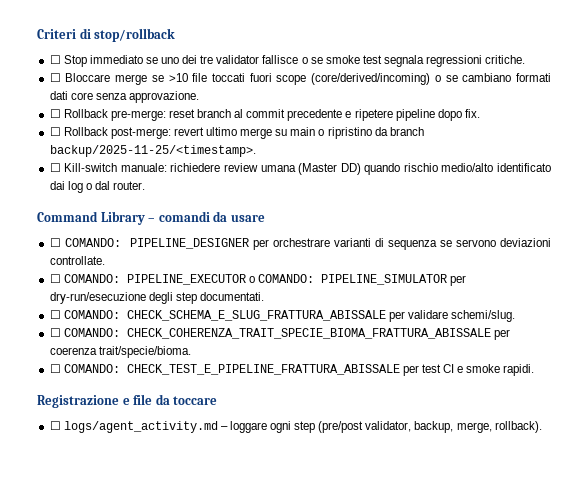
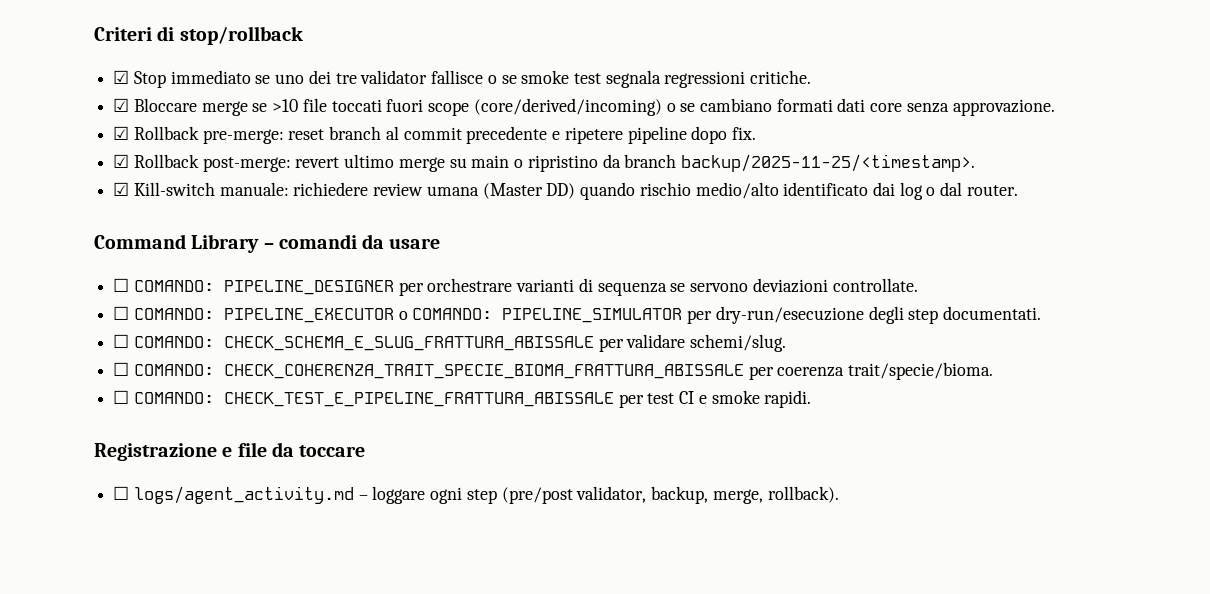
- ☐ Stop immediato se uno dei tre validator fallisce o se smoke test segnala regressioni critiche.
+ ☑ Stop immediato se uno dei tre validator fallisce o se smoke test segnala regressioni critiche.
- ☐ Bloccare merge se >10 file toccati fuori scope (core/derived/incoming) o se cambiano formati dati core senza approvazione.
+ ☑ Bloccare merge se >10 file toccati fuori scope (core/derived/incoming) o se cambiano formati dati core senza approvazione.
- ☐ Rollback pre-merge: reset branch al commit precedente e ripetere pipeline dopo fix.
+ ☑ Rollback pre-merge: reset branch al commit precedente e ripetere pipeline dopo fix.
- ☐ Rollback post-merge: revert ultimo merge su main o ripristino da branch backup/2025-11-25/<timestamp>.
+ ☑ Rollback post-merge: revert ultimo merge su main o ripristino da branch backup/2025-11-25/<timestamp>.
- ☐ Kill-switch manuale: richiedere review umana (Master DD) quando rischio medio/alto identificato dai log o dal router.
+ ☑ Kill-switch manuale: richiedere review umana (Master DD) quando rischio medio/alto identificato dai log o dal router.

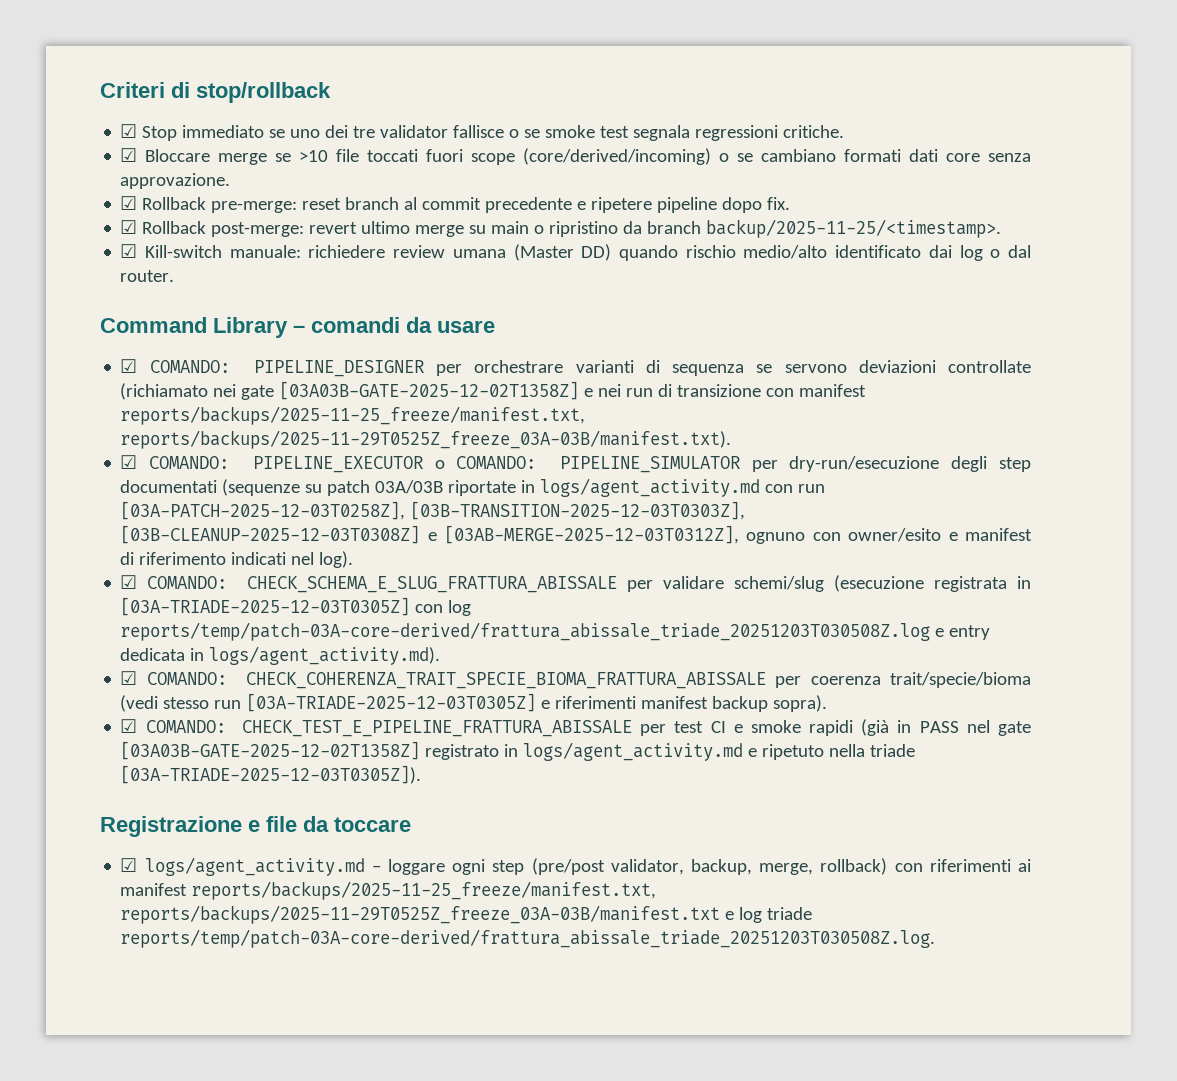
- ☐ COMANDO: PIPELINE_DESIGNER per orchestrare varianti di sequenza se servono deviazioni controllate.
- ☐ COMANDO: PIPELINE_EXECUTOR o COMANDO: PIPELINE_SIMULATOR per dry-run/esecuzione degli step documentati.
- ☐ COMANDO: CHECK_SCHEMA_E_SLUG_FRATTURA_ABISSALE per validare schemi/slug.
- ☐ COMANDO: CHECK_COHERENZA_TRAIT_SPECIE_BIOMA_FRATTURA_ABISSALE per coerenza trait/specie/bioma.
- ☐ COMANDO: CHECK_TEST_E_PIPELINE_FRATTURA_ABISSALE per test CI e smoke rapidi.
+ ☑ COMANDO: PIPELINE_DESIGNER per orchestrare varianti di sequenza se servono deviazioni controllate (richiamato nei gate [03A03B-GATE-2025-12-02T1358Z] e nei run di transizione con manifest reports/backups/2025-11-25_freeze/manifest.txt, reports/backups/2025-11-29T0525Z_freeze_03A-03B/manifest.txt).
+ ☑ COMANDO: PIPELINE_EXECUTOR o COMANDO: PIPELINE_SIMULATOR per dry-run/esecuzione degli step documentati (sequenze su patch 03A/03B riportate in logs/agent_activity.md con run [03A-PATCH-2025-12-03T0258Z], [03B-TRANSITION-2025-12-03T0303Z], [03B-CLEANUP-2025-12-03T0308Z] e [03AB-MERGE-2025-12-03T0312Z], ognuno con owner/esito e manifest di riferimento indicati nel log).
+ ☑ COMANDO: CHECK_SCHEMA_E_SLUG_FRATTURA_ABISSALE per validare schemi/slug (esecuzione registrata in [03A-TRIADE-2025-12-03T0305Z] con log reports/temp/patch-03A-core-derived/frattura_abissale_triade_20251203T030508Z.log e entry dedicata in logs/agent_activity.md).
+ ☑ COMANDO: CHECK_COHERENZA_TRAIT_SPECIE_BIOMA_FRATTURA_ABISSALE per coerenza trait/specie/bioma (vedi stesso run [03A-TRIADE-2025-12-03T0305Z] e riferimenti manifest backup sopra).
+ ☑ COMANDO: CHECK_TEST_E_PIPELINE_FRATTURA_ABISSALE per test CI e smoke rapidi (già in PASS nel gate [03A03B-GATE-2025-12-02T1358Z] registrato in logs/agent_activity.md e ripetuto nella triade [03A-TRIADE-2025-12-03T0305Z]).
- ☐ logs/agent_activity.md – loggare ogni step (pre/post validator, backup, merge, rollback).
+ ☑ logs/agent_activity.md – loggare ogni step (pre/post validator, backup, merge, rollback) con riferimenti ai manifest reports/backups/2025-11-25_freeze/manifest.txt, reports/backups/2025-11-29T0525Z_freeze_03A-03B/manifest.txt e log triade reports/temp/patch-03A-core-derived/frattura_abissale_triade_20251203T030508Z.log.

